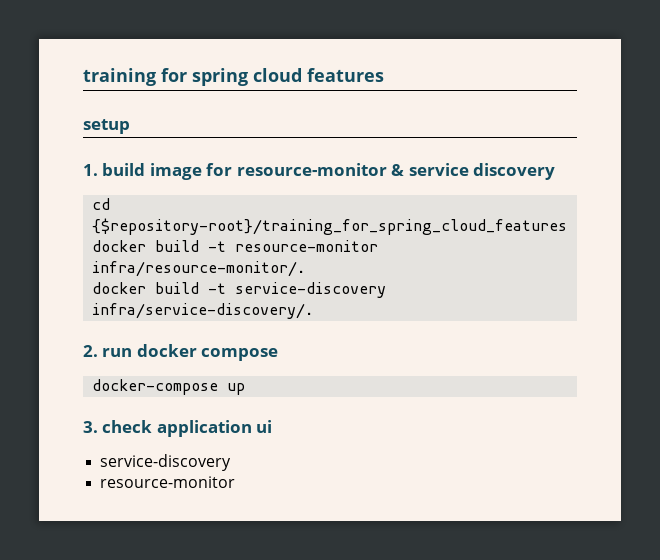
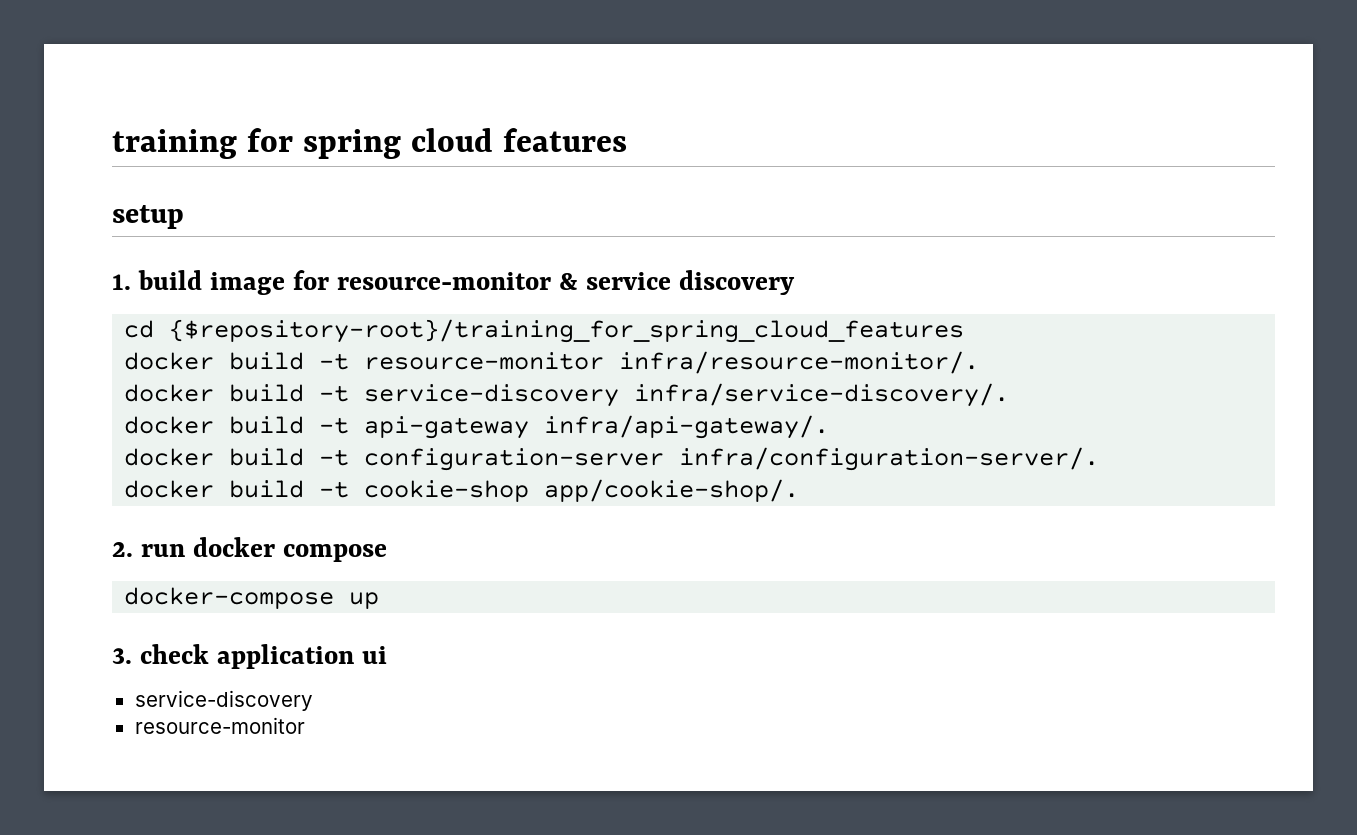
+ docker build -t api-gateway infra/api-gateway/.
+ docker build -t configuration-server infra/configuration-server/.
+ docker build -t cookie-shop app/cookie-shop/.

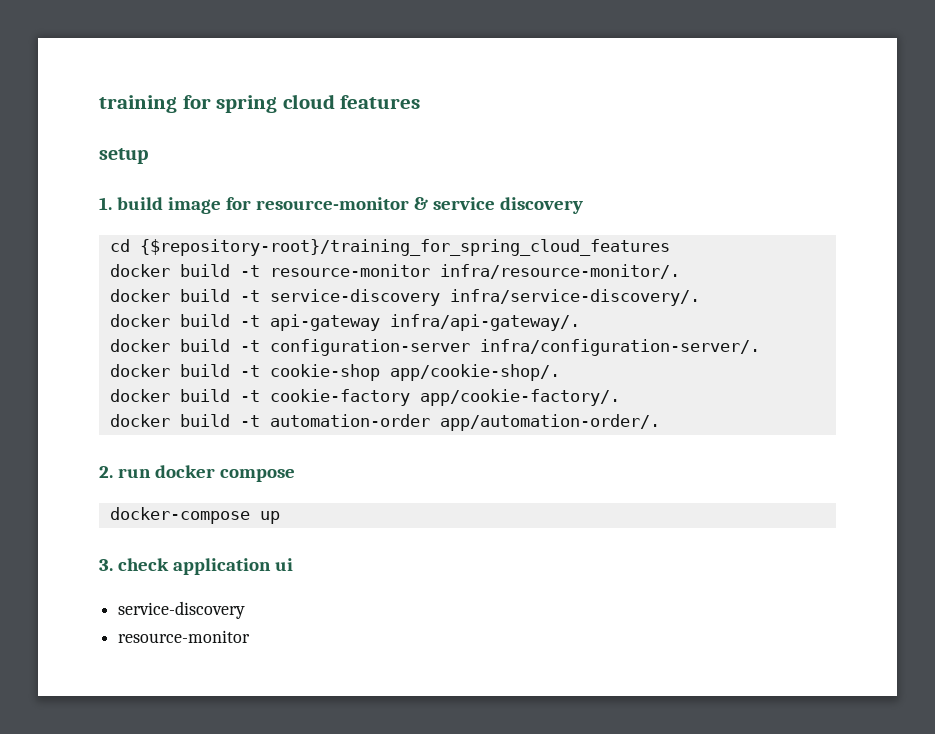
+ docker build -t cookie-factory app/cookie-factory/.
+ docker build -t automation-order app/automation-order/.

